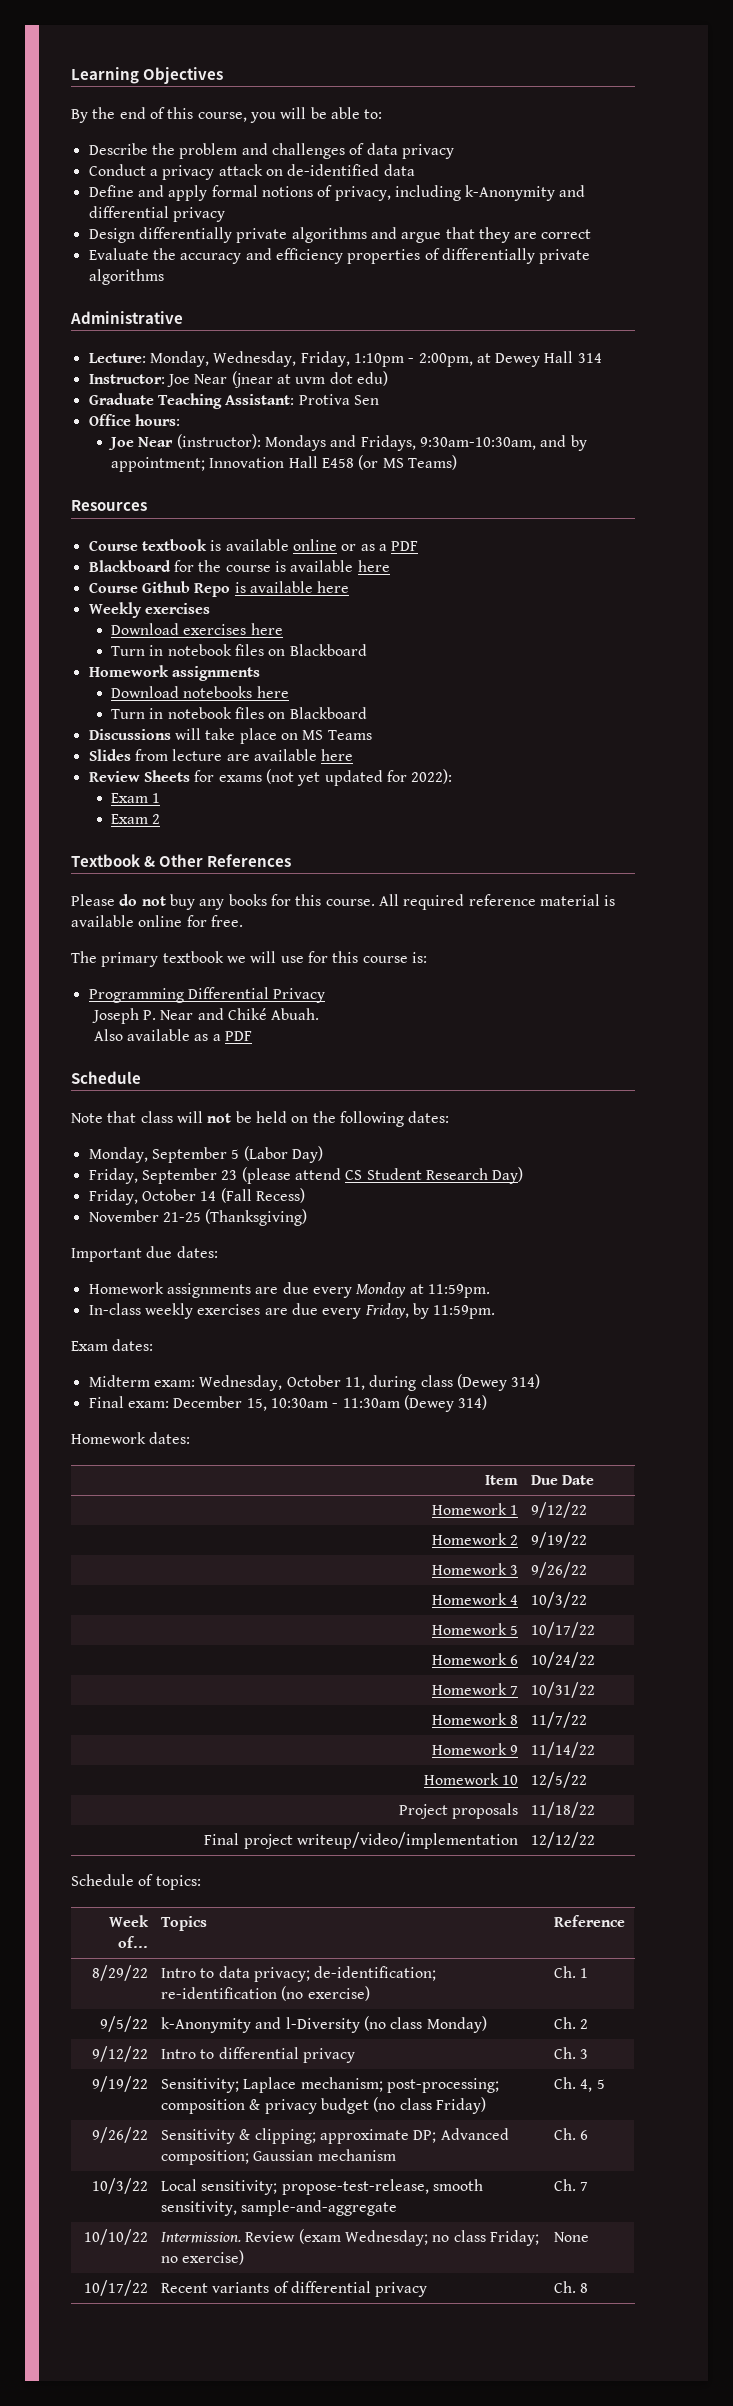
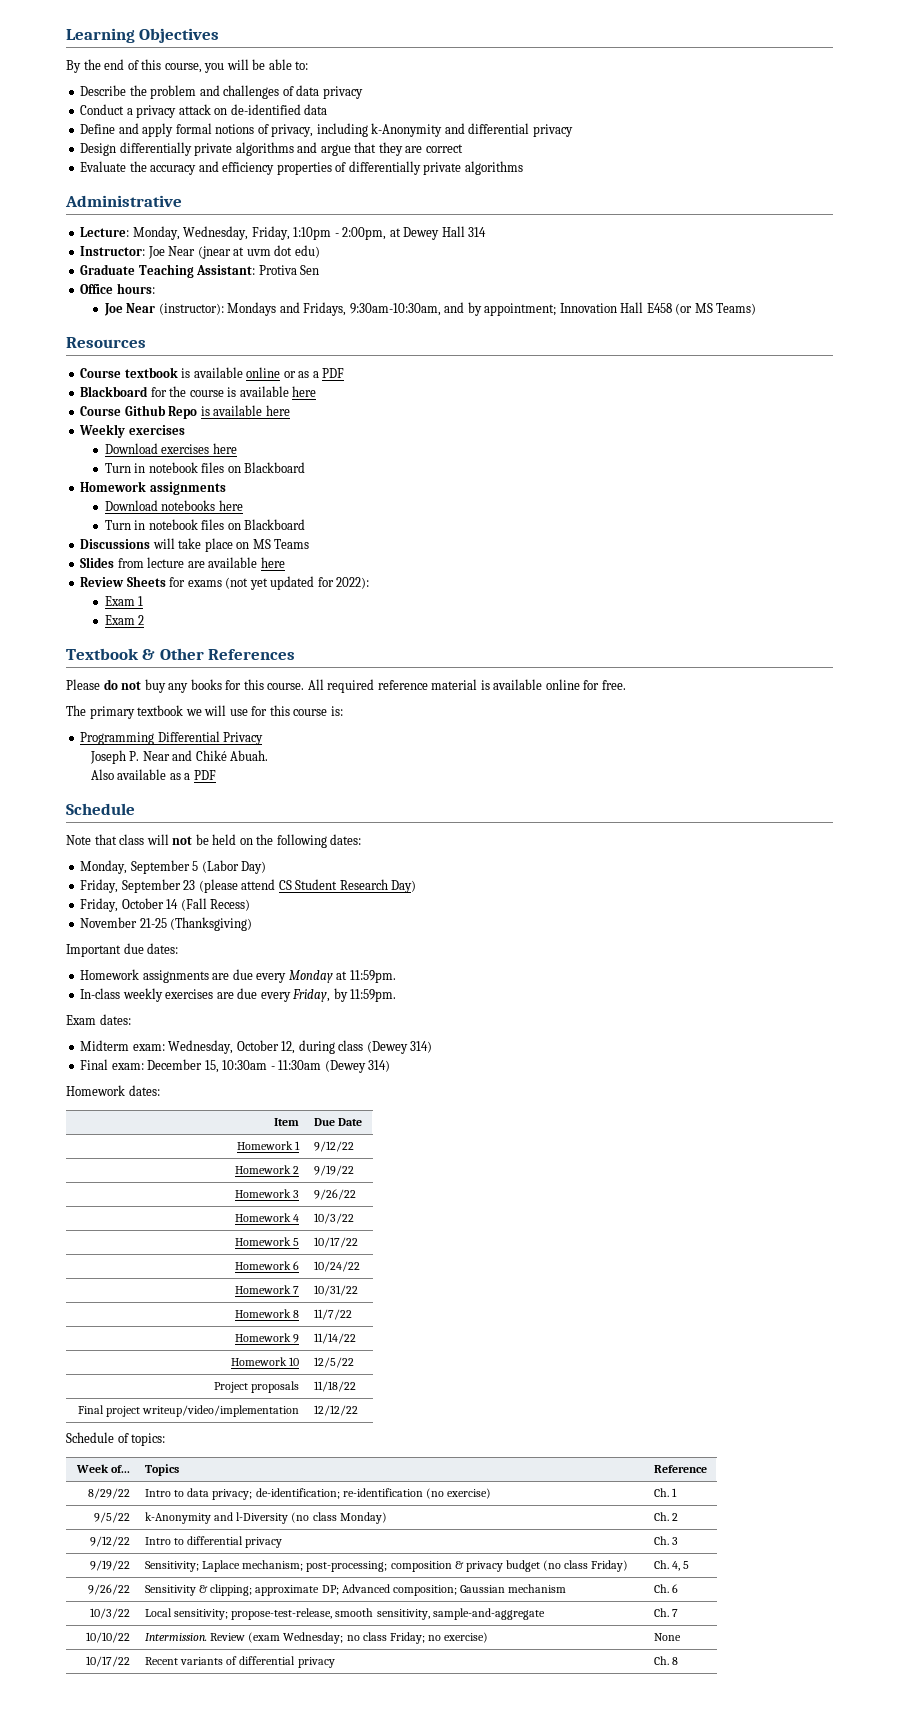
- Midterm exam: Wednesday, October 11, during class (Dewey 314)
+ Midterm exam: Wednesday, October 12, during class (Dewey 314)

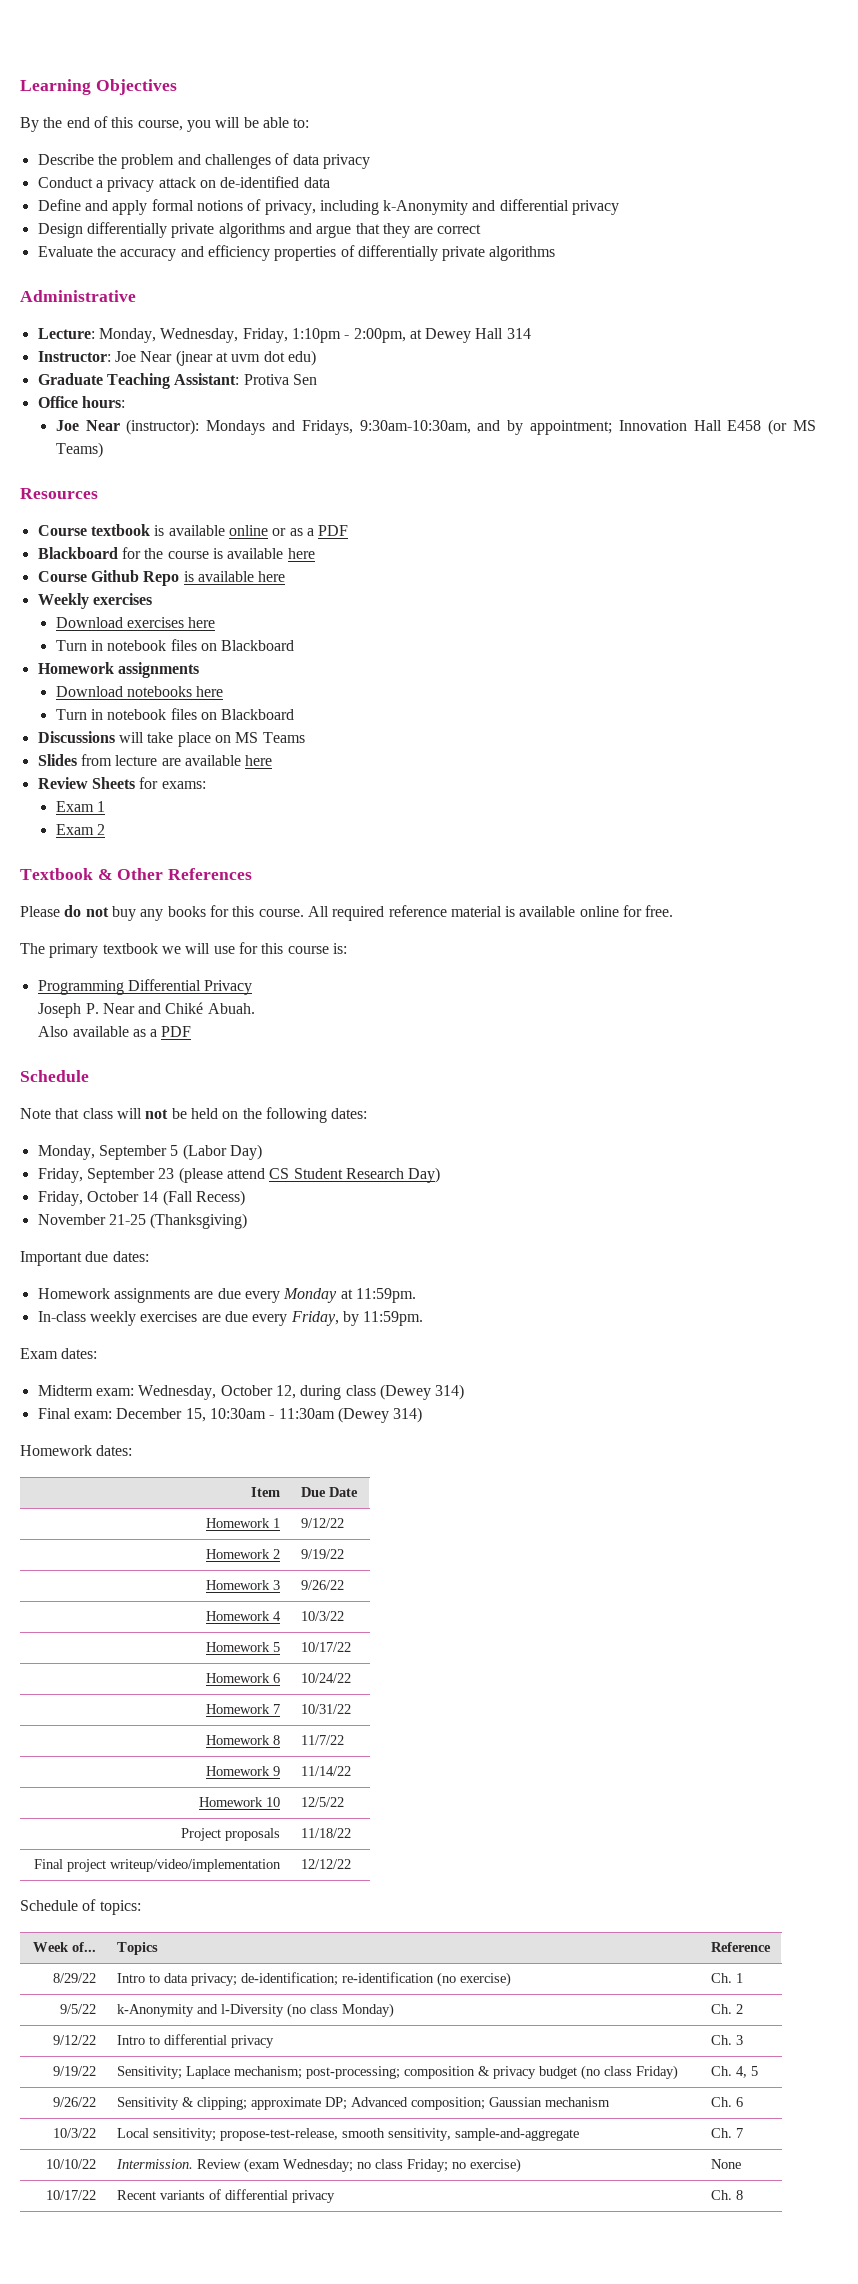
- Review Sheets for exams (not yet updated for 2022):
+ Review Sheets for exams:

